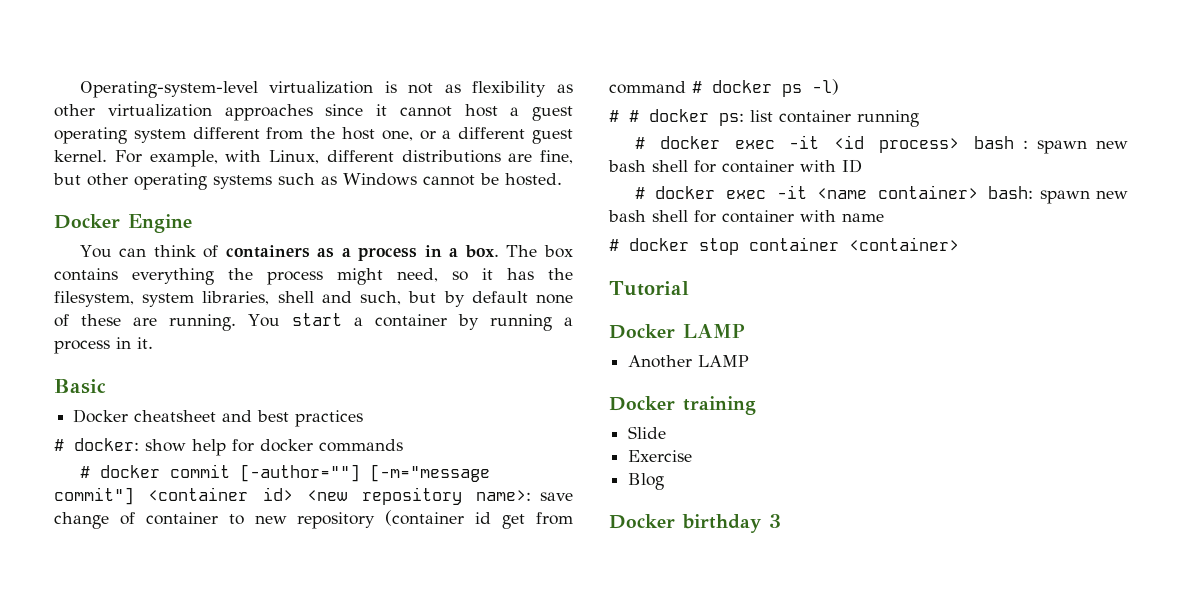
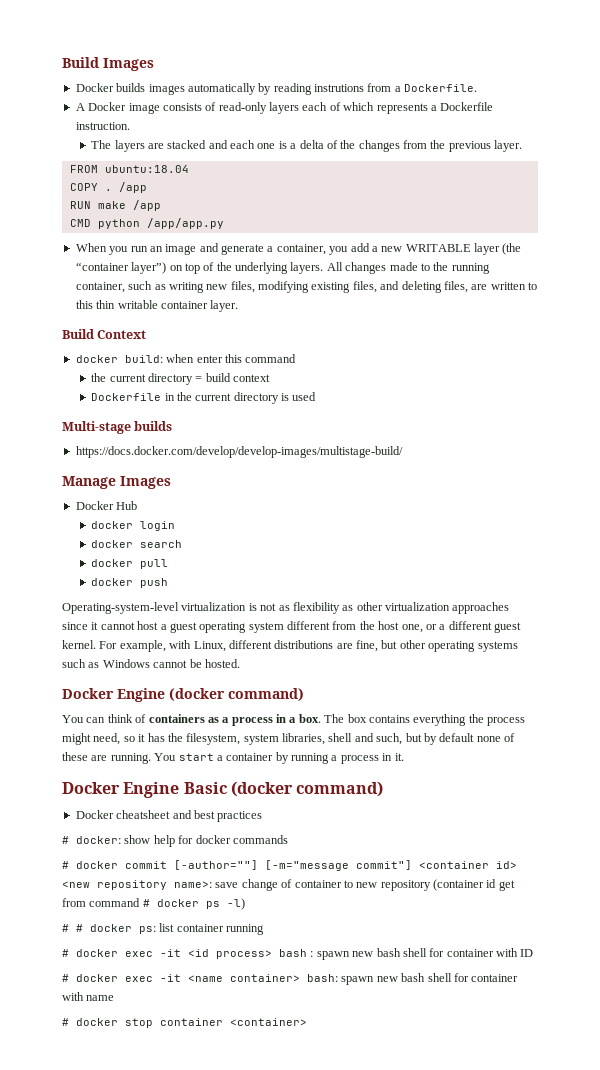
+ Build Images
+ Docker builds images automatically by reading instrutions from a Dockerfile.
+ A Docker image consists of read-only layers each of which represents a Dockerfile instruction.
+ The layers are stacked and each one is a delta of the changes from the previous layer.
+ FROM ubuntu:18.04
+ COPY . /app
+ RUN make /app
+ CMD python /app/app.py
+ When you run an image and generate a container, you add a new WRITABLE layer (the “container layer”) on top of the underlying layers. All changes made to the running container, such as writing new files, modifying existing files, and deleting files, are written to this thin writable container layer.
+ Build Context
+ docker build: when enter this command
+ the current directory = build context
+ Dockerfile in the current directory is used
+ Multi-stage builds
+ https://docs.docker.com/develop/develop-images/multistage-build/
+ Manage Images
+ Docker Hub
+ docker login
+ docker search
+ docker pull
+ docker push
- Docker Engine
+ Docker Engine (docker command)
- Basic
+ Docker Engine Basic (docker command)
- Tutorial
- Docker LAMP
- Another LAMP
- Docker training
- Slide
- Exercise
- Blog
- Docker birthday 3

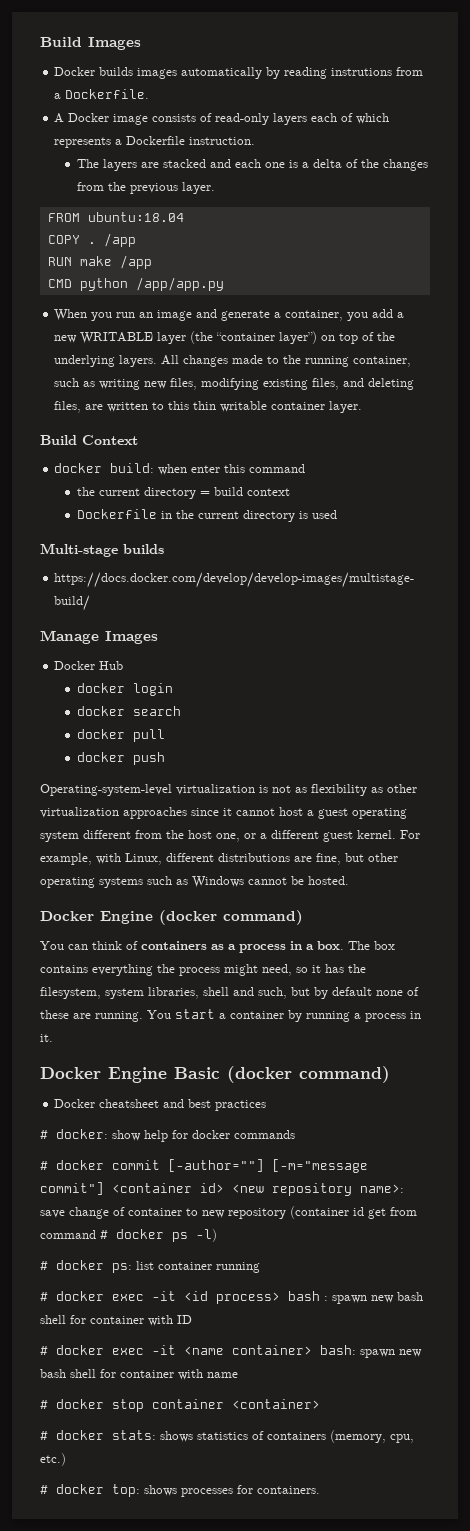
- # # docker ps: list container running
+ # docker ps: list container running
+ # docker stats: shows statistics of containers (memory, cpu, etc.)
+ # docker top: shows processes for containers.

